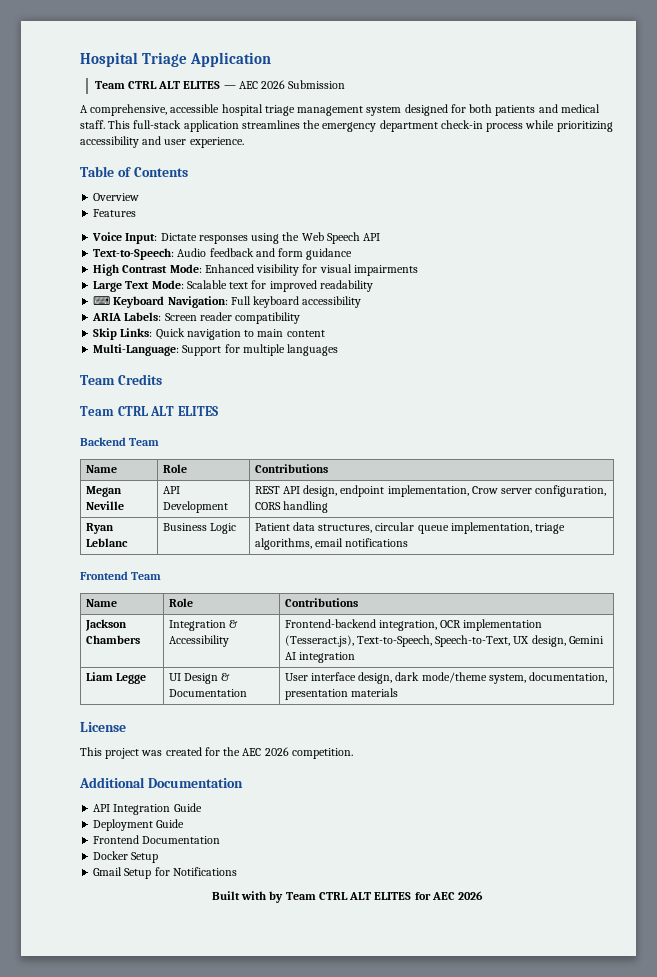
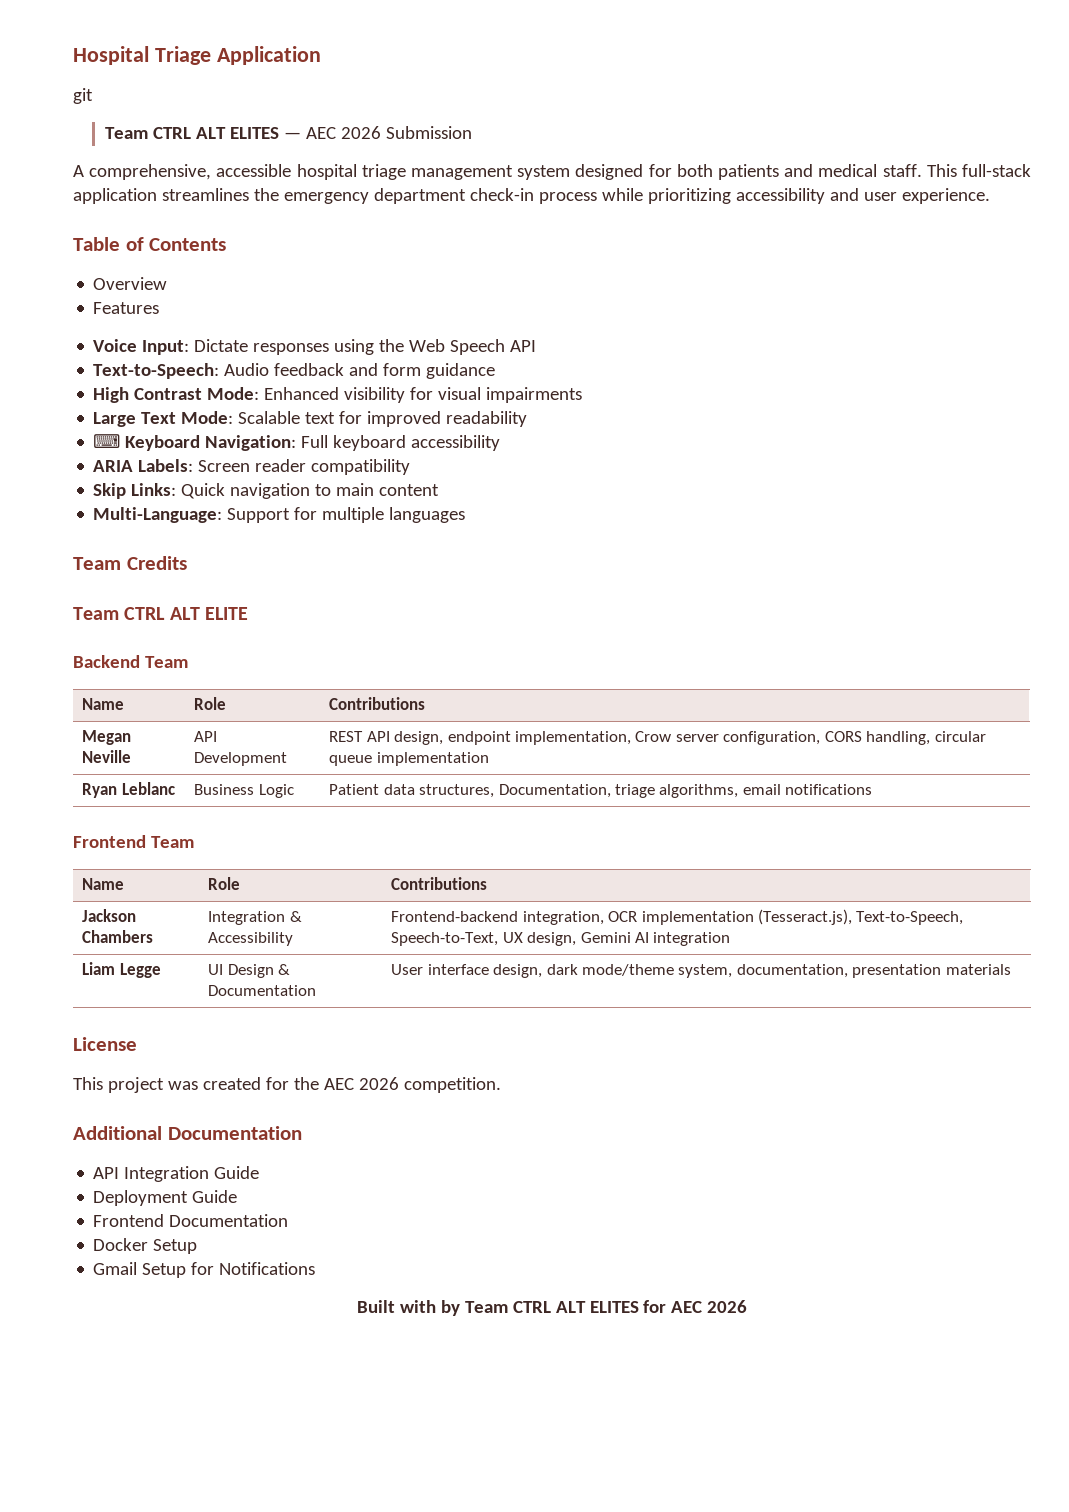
+ git
  Team Credits
- Team CTRL ALT ELITES
+ Team CTRL ALT ELITE
- Megan Neville | API Development | REST API design, endpoint implementation, Crow server configuration, CORS handling
+ Megan Neville | API Development | REST API design, endpoint implementation, Crow server configuration, CORS handling, circular queue implementation
- Ryan Leblanc | Business Logic | Patient data structures, circular queue implementation, triage algorithms, email notifications
+ Ryan Leblanc | Business Logic | Patient data structures, Documentation, triage algorithms, email notifications

